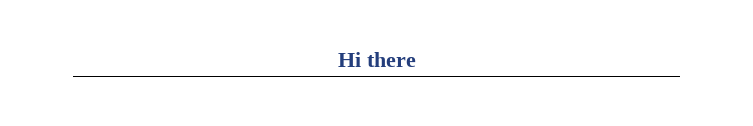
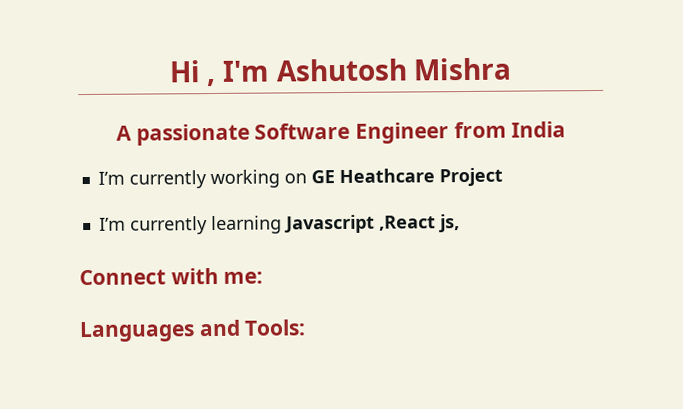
- Hi there
+ Hi , I'm Ashutosh Mishra
+ A passionate Software Engineer from India
+ I’m currently working on GE Heathcare Project
+ I’m currently learning Javascript ,React js,
+ Connect with me:
+ Languages and Tools:

